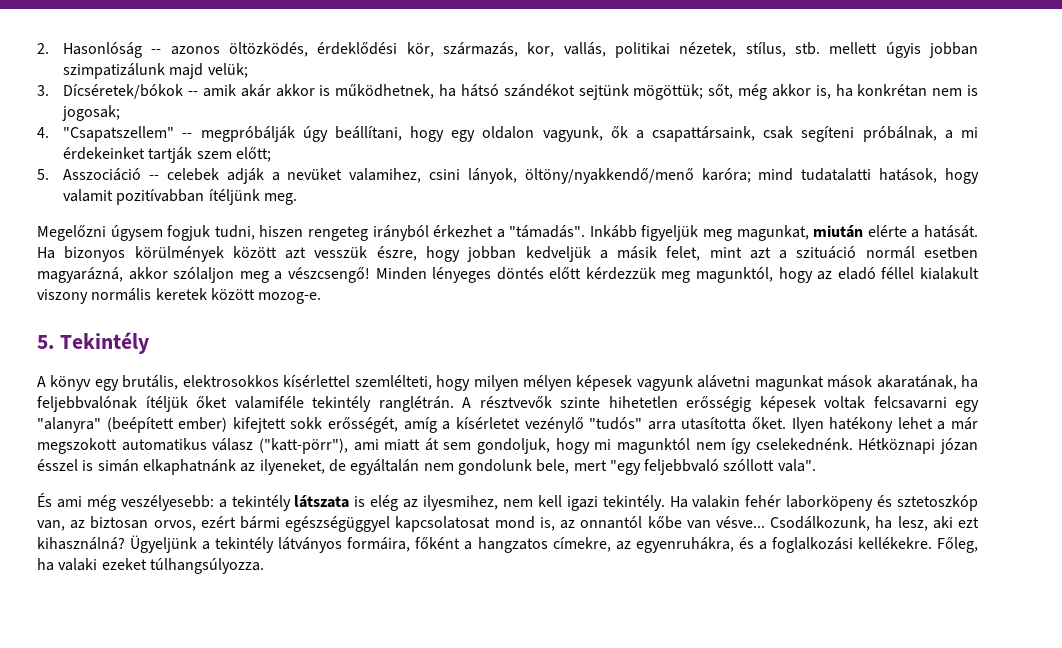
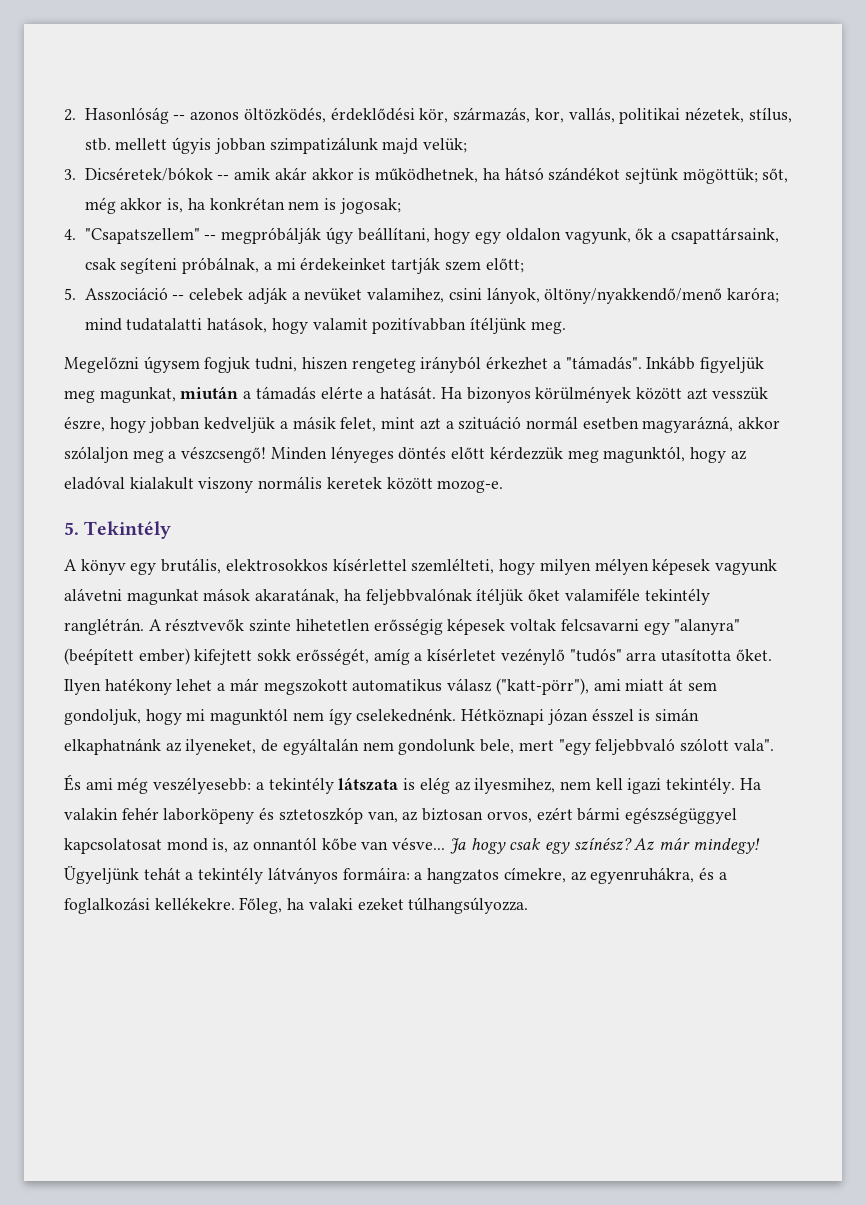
- 3. Dícséretek/bókok -- amik akár akkor is működhetnek, ha hátsó szándékot sejtünk mögöttük; sőt, még akkor is, ha konkrétan nem is jogosak;
+ 3. Dicséretek/bókok -- amik akár akkor is működhetnek, ha hátsó szándékot sejtünk mögöttük; sőt, még akkor is, ha konkrétan nem is jogosak;
- Inkább figyeljük meg magunkat, miután elérte a hatását.
+ Inkább figyeljük meg magunkat, miután a támadás elérte a hatását.
- Minden lényeges döntés előtt kérdezzük meg magunktól, hogy az eladó féllel kialakult viszony normális keretek között mozog-e.
+ Minden lényeges döntés előtt kérdezzük meg magunktól, hogy az eladóval kialakult viszony normális keretek között mozog-e.
- Hétköznapi józan ésszel is simán elkaphatnánk az ilyeneket, de egyáltalán nem gondolunk bele, mert "egy feljebbvaló szóllott vala".
+ Hétköznapi józan ésszel is simán elkaphatnánk az ilyeneket, de egyáltalán nem gondolunk bele, mert "egy feljebbvaló szólott vala".
- Csodálkozunk, ha lesz, aki ezt kihasználná? Ügyeljünk a tekintély látványos formáira, főként a hangzatos címekre, az egyenruhákra, és a foglalkozási kellékekre.
+ Ja hogy csak egy színész? Az már mindegy! Ügyeljünk tehát a tekintély látványos formáira: a hangzatos címekre, az egyenruhákra, és a foglalkozási kellékekre.

